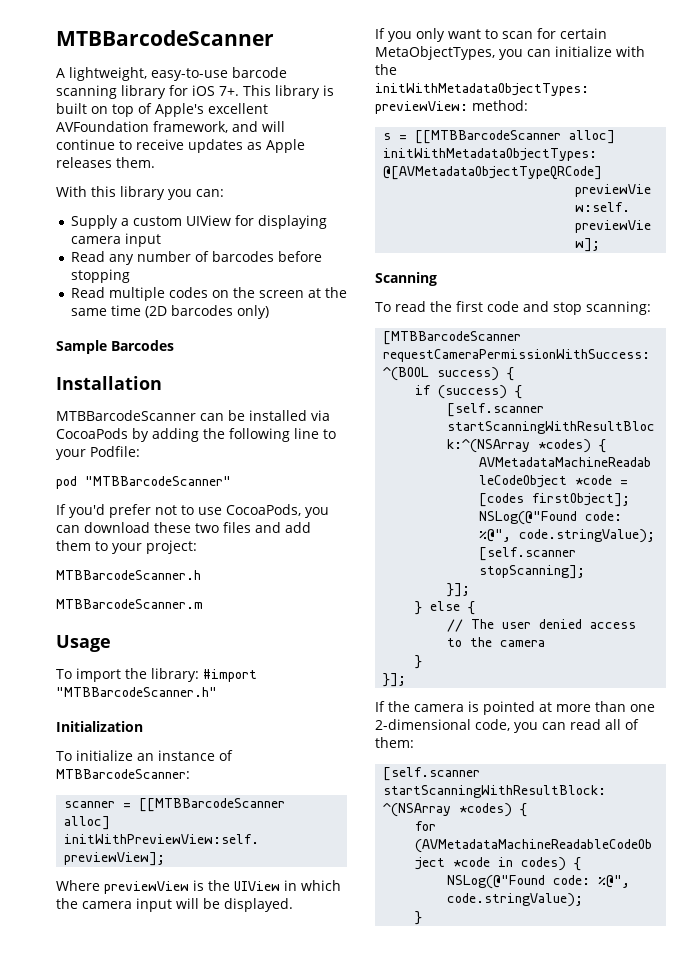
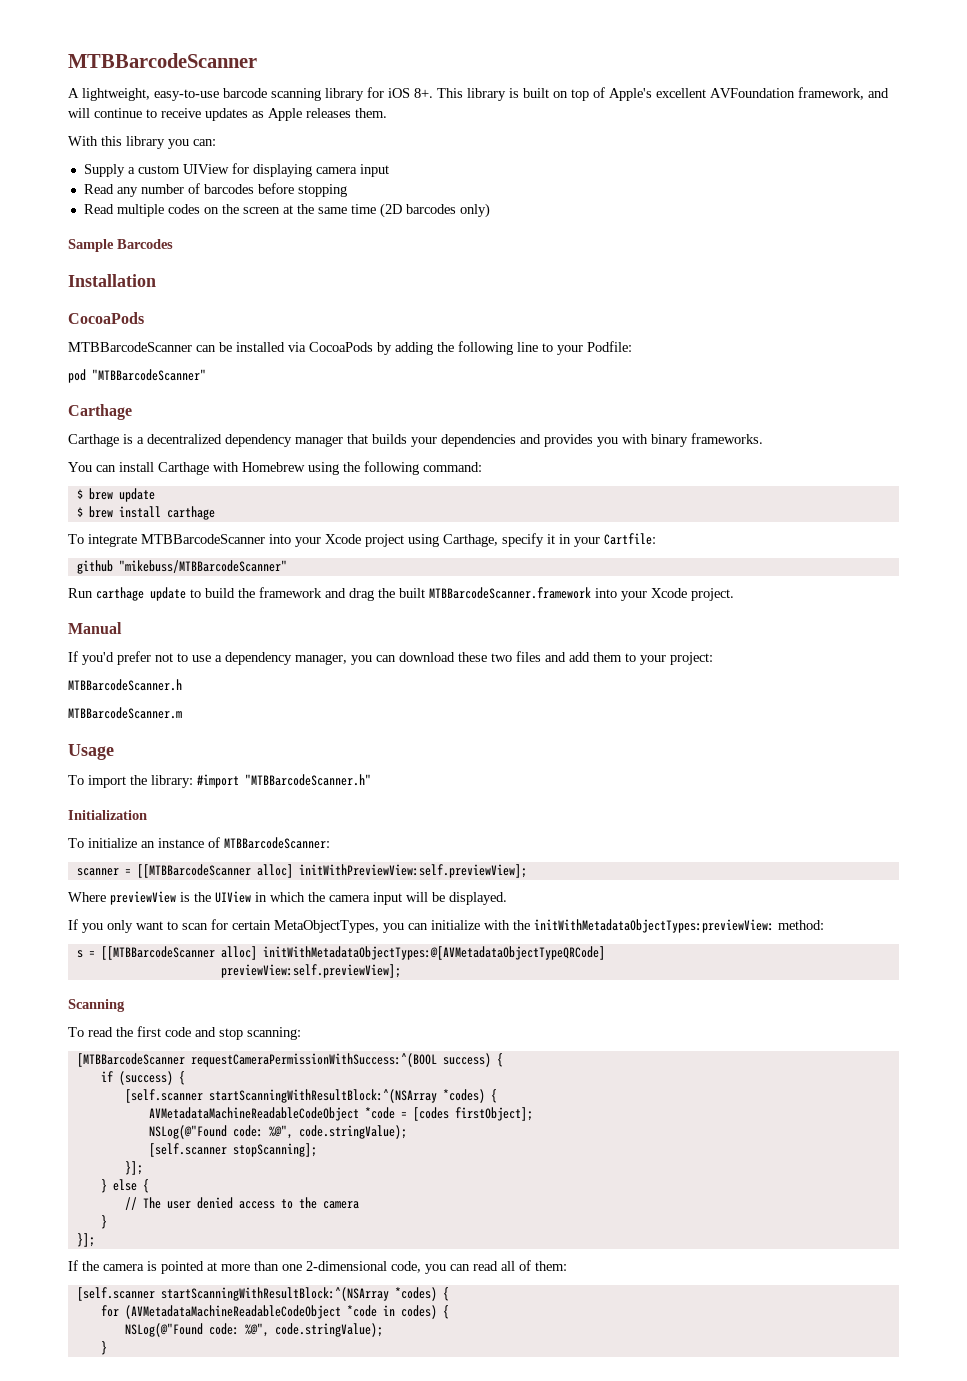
- A lightweight, easy-to-use barcode scanning library for iOS 7+.
+ A lightweight, easy-to-use barcode scanning library for iOS 8+.
  Installation
+ CocoaPods
  pod "MTBBarcodeScanner"
+ Carthage
+ Carthage is a decentralized dependency manager that builds your dependencies and provides you with binary frameworks.
+ You can install Carthage with Homebrew using the following command:
+ $ brew update
+ $ brew install carthage
+ To integrate MTBBarcodeScanner into your Xcode project using Carthage, specify it in your Cartfile:
+ github "mikebuss/MTBBarcodeScanner"
+ Run carthage update to build the framework and drag the built MTBBarcodeScanner.framework into your Xcode project.
+ Manual
- If you'd prefer not to use CocoaPods, you can download these two files and add them to your project:
+ If you'd prefer not to use a dependency manager, you can download these two files and add them to your project:

